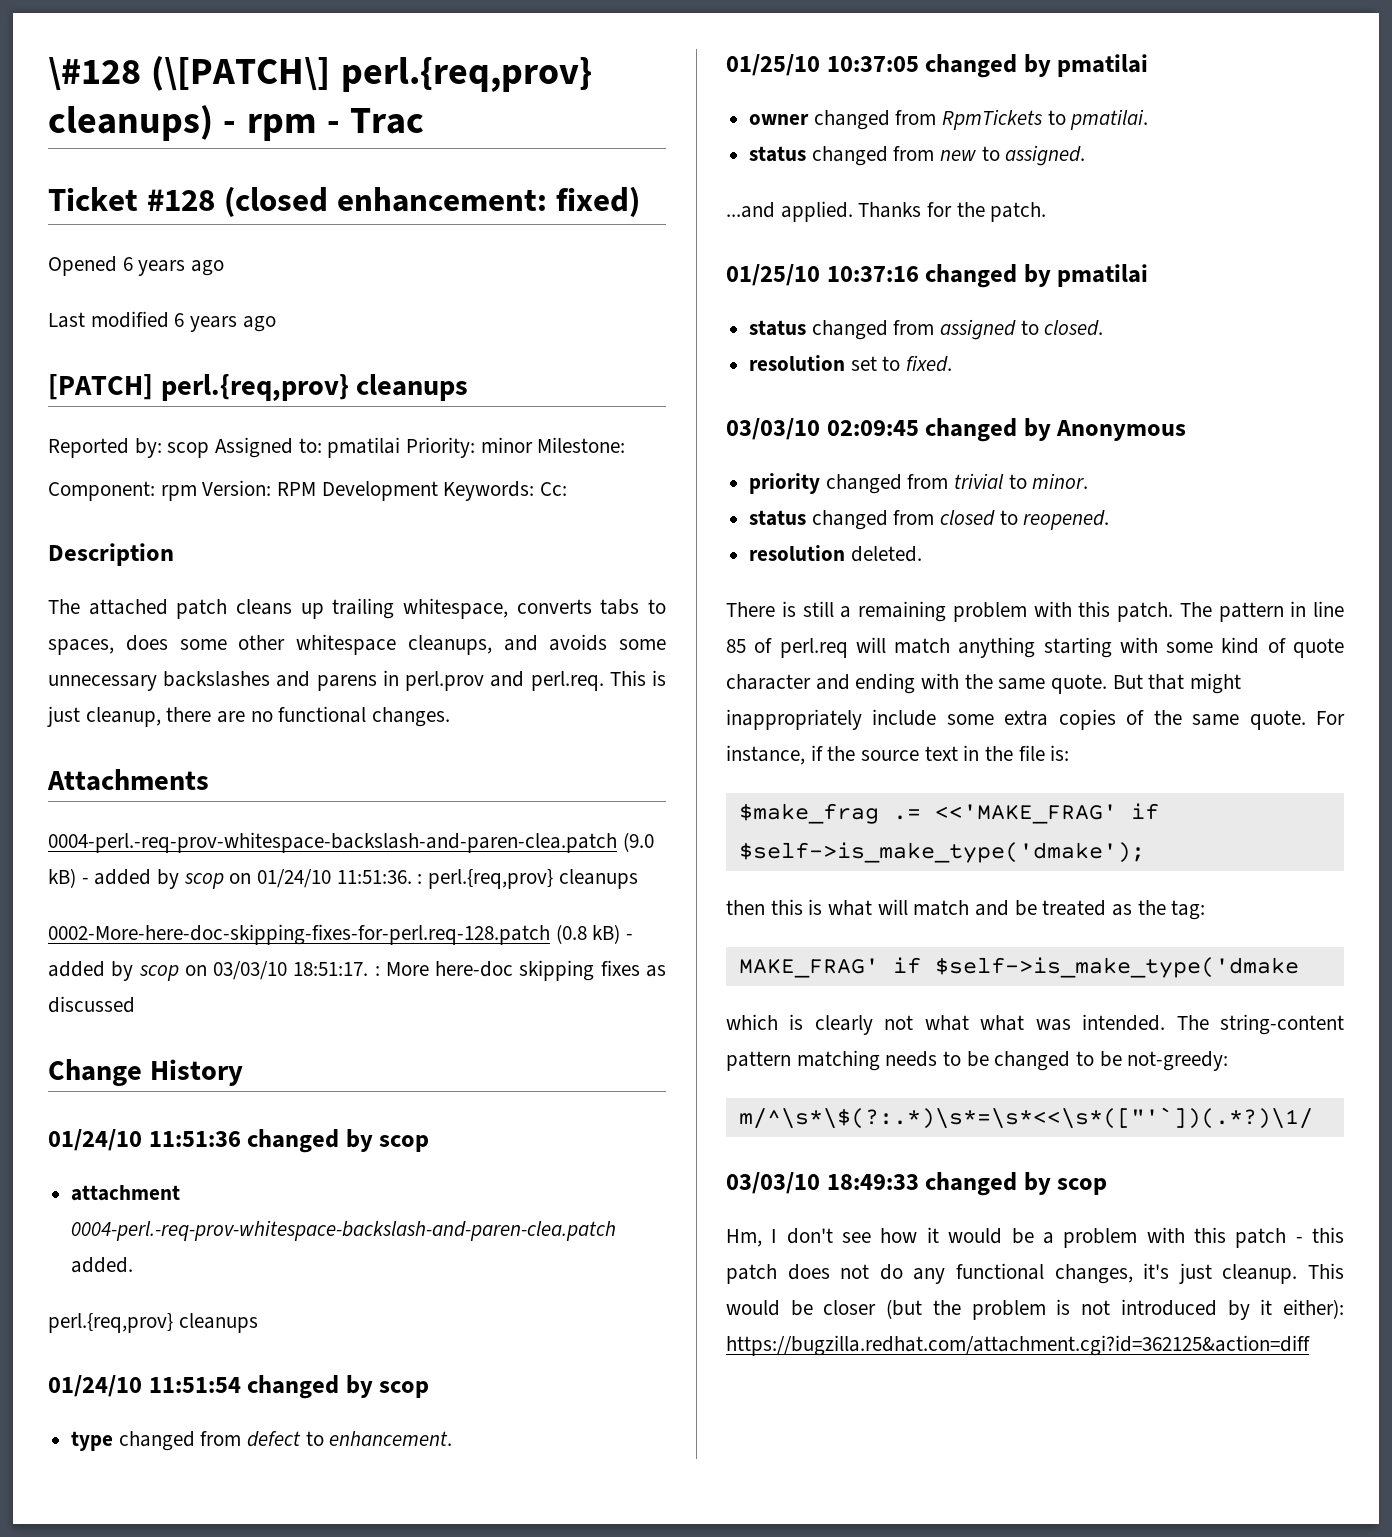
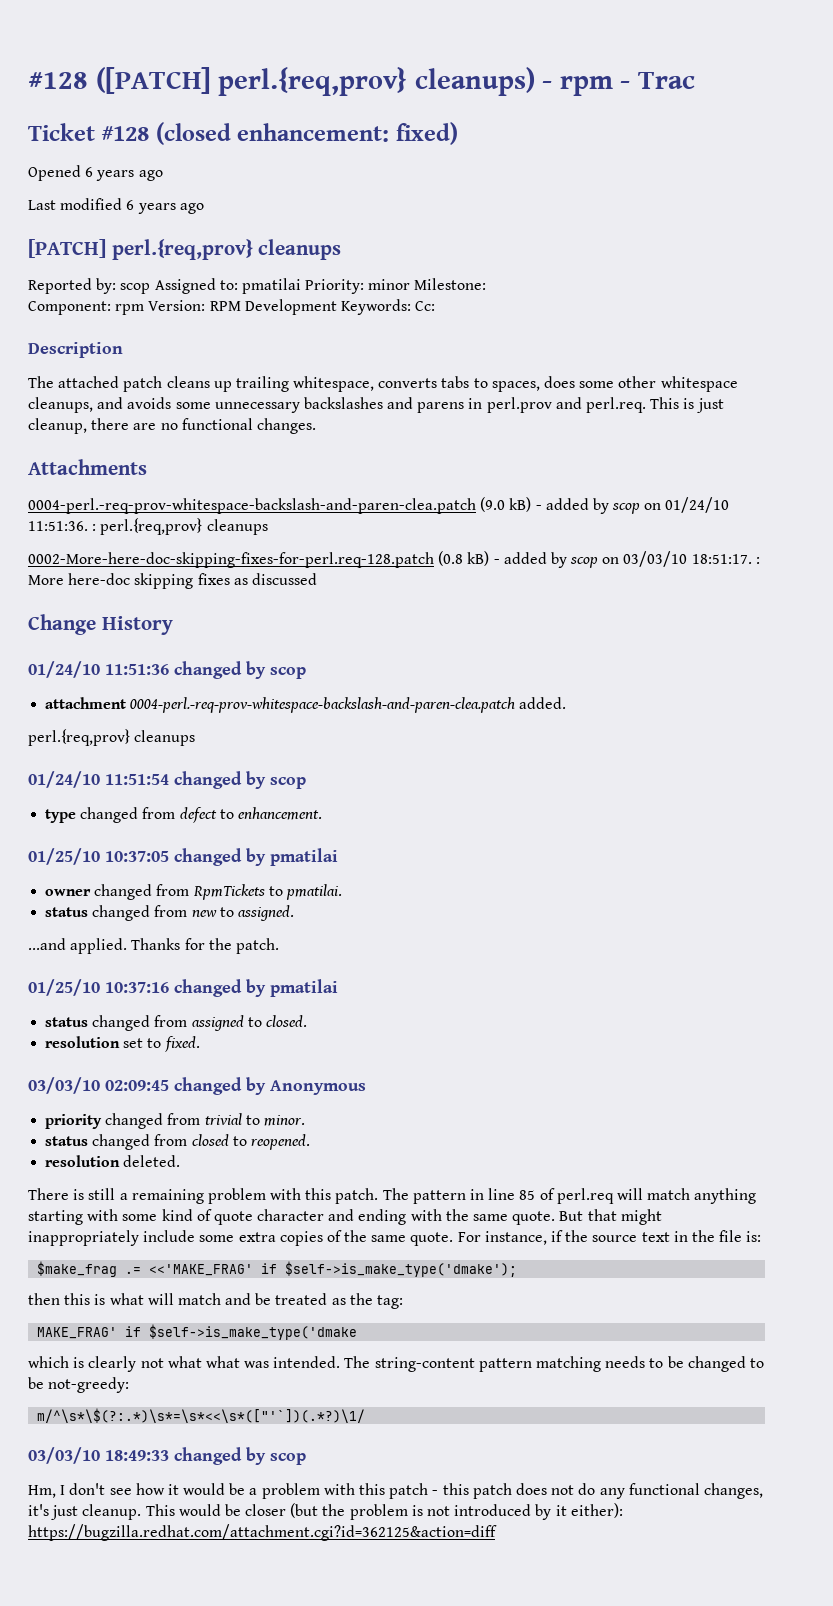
- \#128 (\[PATCH\] perl.{req,prov} cleanups) - rpm - Trac
+ #128 ([PATCH] perl.{req,prov} cleanups) - rpm - Trac

